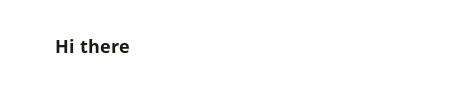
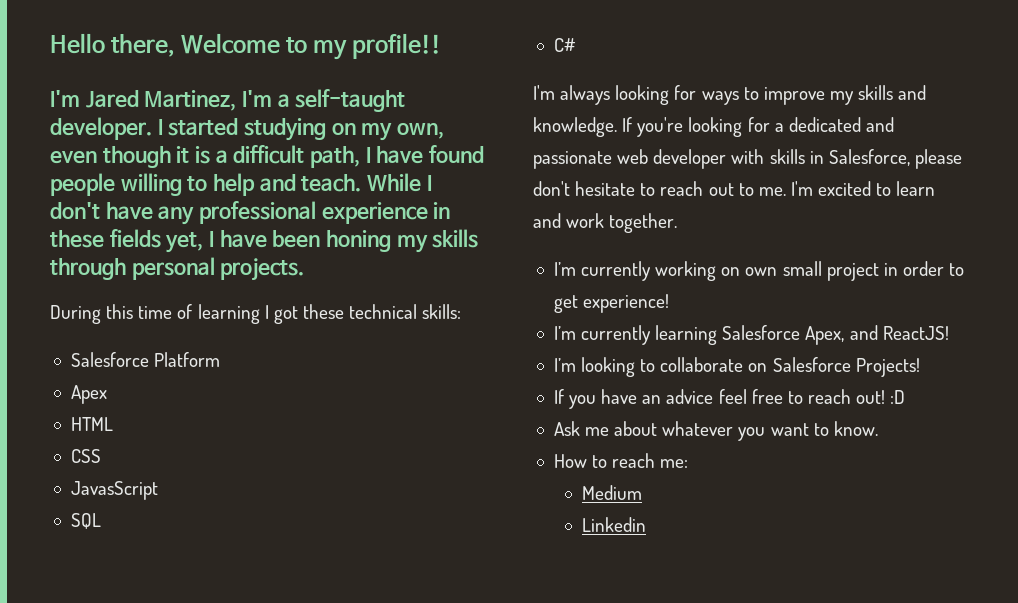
- Hi there
+ Hello there, Welcome to my profile!!
+ I'm Jared Martinez, I'm a self-taught developer. I started studying on my own, even though it is a difficult path, I have found people willing to help and teach. While I don't have any professional experience in these fields yet, I have been honing my skills through personal projects.
+ During this time of learning I got these technical skills:
+ Salesforce Platform
+ Apex
+ HTML
+ CSS
+ JavasScript
+ SQL
+ C#
+ I'm always looking for ways to improve my skills and knowledge. If you're looking for a dedicated and passionate web developer with skills in Salesforce, please don't hesitate to reach out to me. I'm excited to learn and work together.
+ I’m currently working on own small project in order to get experience!
+ I’m currently learning Salesforce Apex, and ReactJS!
+ I’m looking to collaborate on Salesforce Projects!
+ If you have an advice feel free to reach out! :D
+ Ask me about whatever you want to know.
+ How to reach me:
+ Medium
+ Linkedin

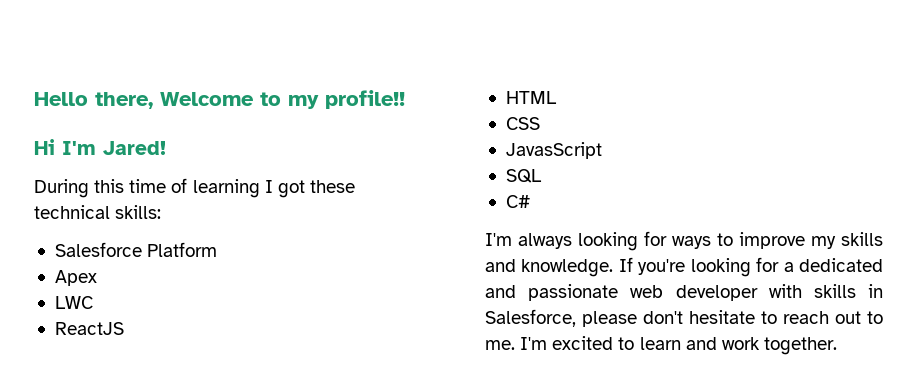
- I'm Jared Martinez, I'm a self-taught developer. I started studying on my own, even though it is a difficult path, I have found people willing to help and teach. While I don't have any professional experience in these fields yet, I have been honing my skills through personal projects.
+ Hi I'm Jared!
+ LWC
+ ReactJS
- I’m currently working on own small project in order to get experience!
- I’m currently learning Salesforce Apex, and ReactJS!
- I’m looking to collaborate on Salesforce Projects!
- If you have an advice feel free to reach out! :D
- Ask me about whatever you want to know.
- How to reach me:
- Medium
- Linkedin

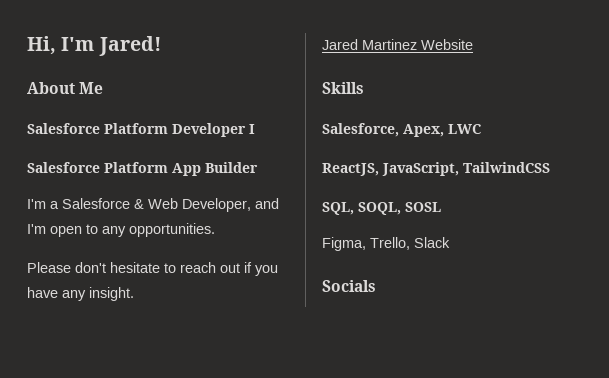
- Hello there, Welcome to my profile!!
- Hi I'm Jared!
- During this time of learning I got these technical skills:
- Salesforce Platform
- Apex
- LWC
- ReactJS
- HTML
- CSS
- JavasScript
- SQL
- C#
- I'm always looking for ways to improve my skills and knowledge. If you're looking for a dedicated and passionate web developer with skills in Salesforce, please don't hesitate to reach out to me. I'm excited to learn and work together.
+ Hi, I'm Jared!
+ About Me
+ Salesforce Platform Developer I
+ Salesforce Platform App Builder
+ I'm a Salesforce & Web Developer, and I'm open to any opportunities.
+ Please don't hesitate to reach out if you have any insight.
+ Jared Martinez Website
+ Skills
+ Salesforce, Apex, LWC
+ ReactJS, JavaScript, TailwindCSS
+ SQL, SOQL, SOSL
+ Figma, Trello, Slack
+ Socials

